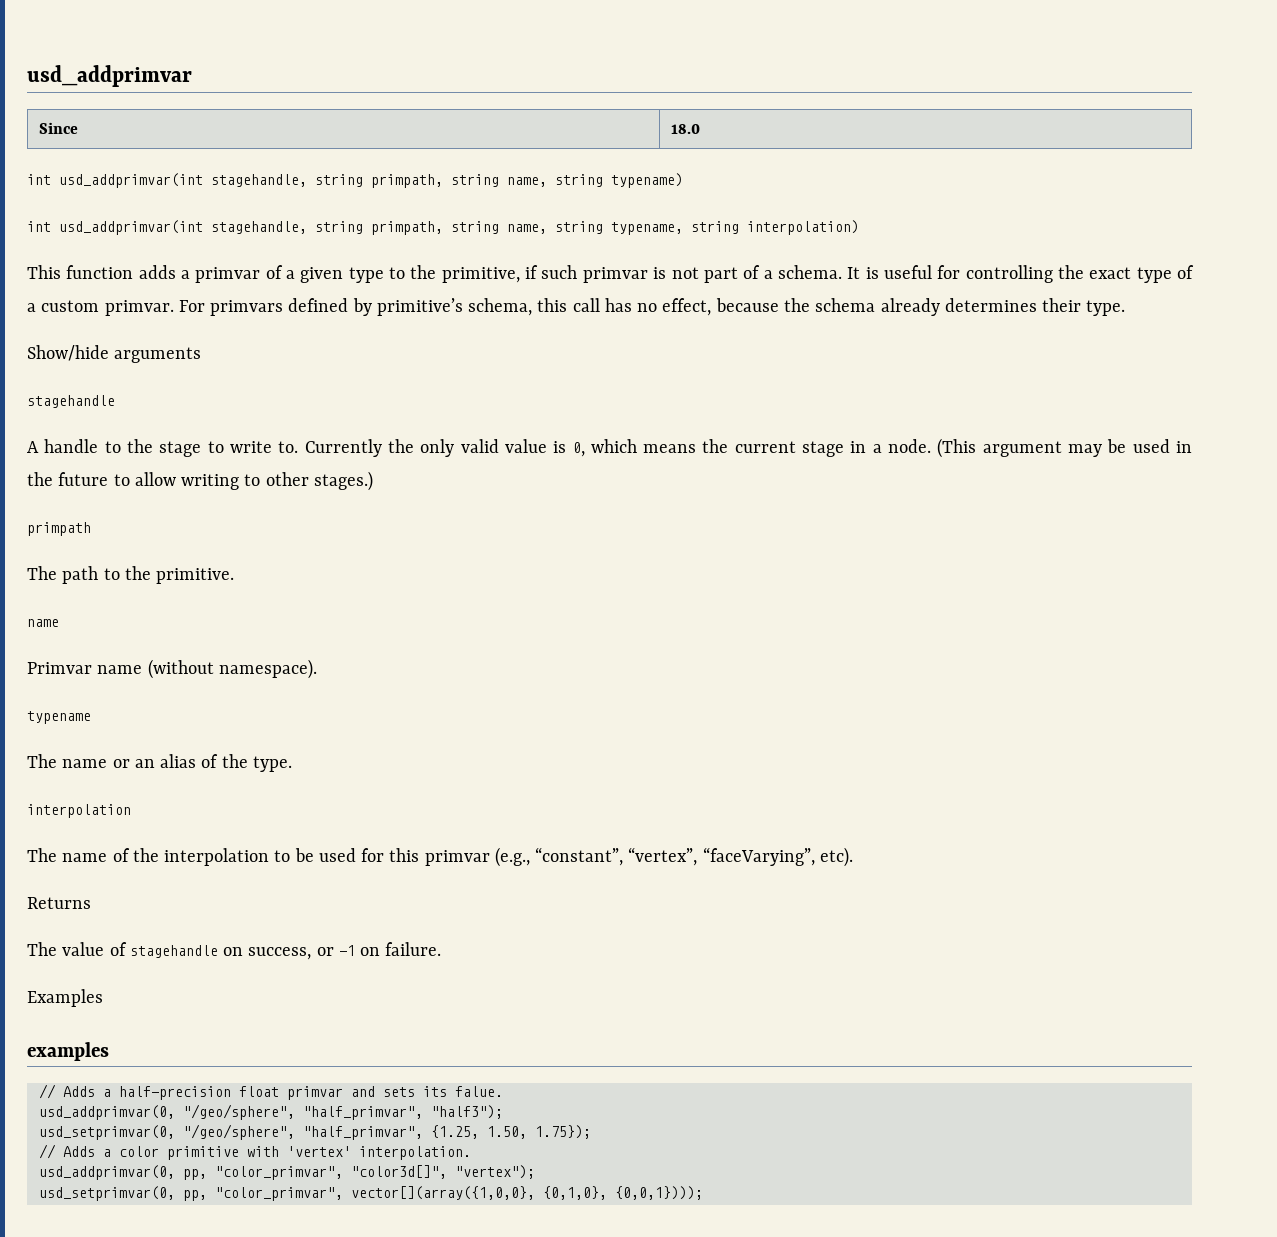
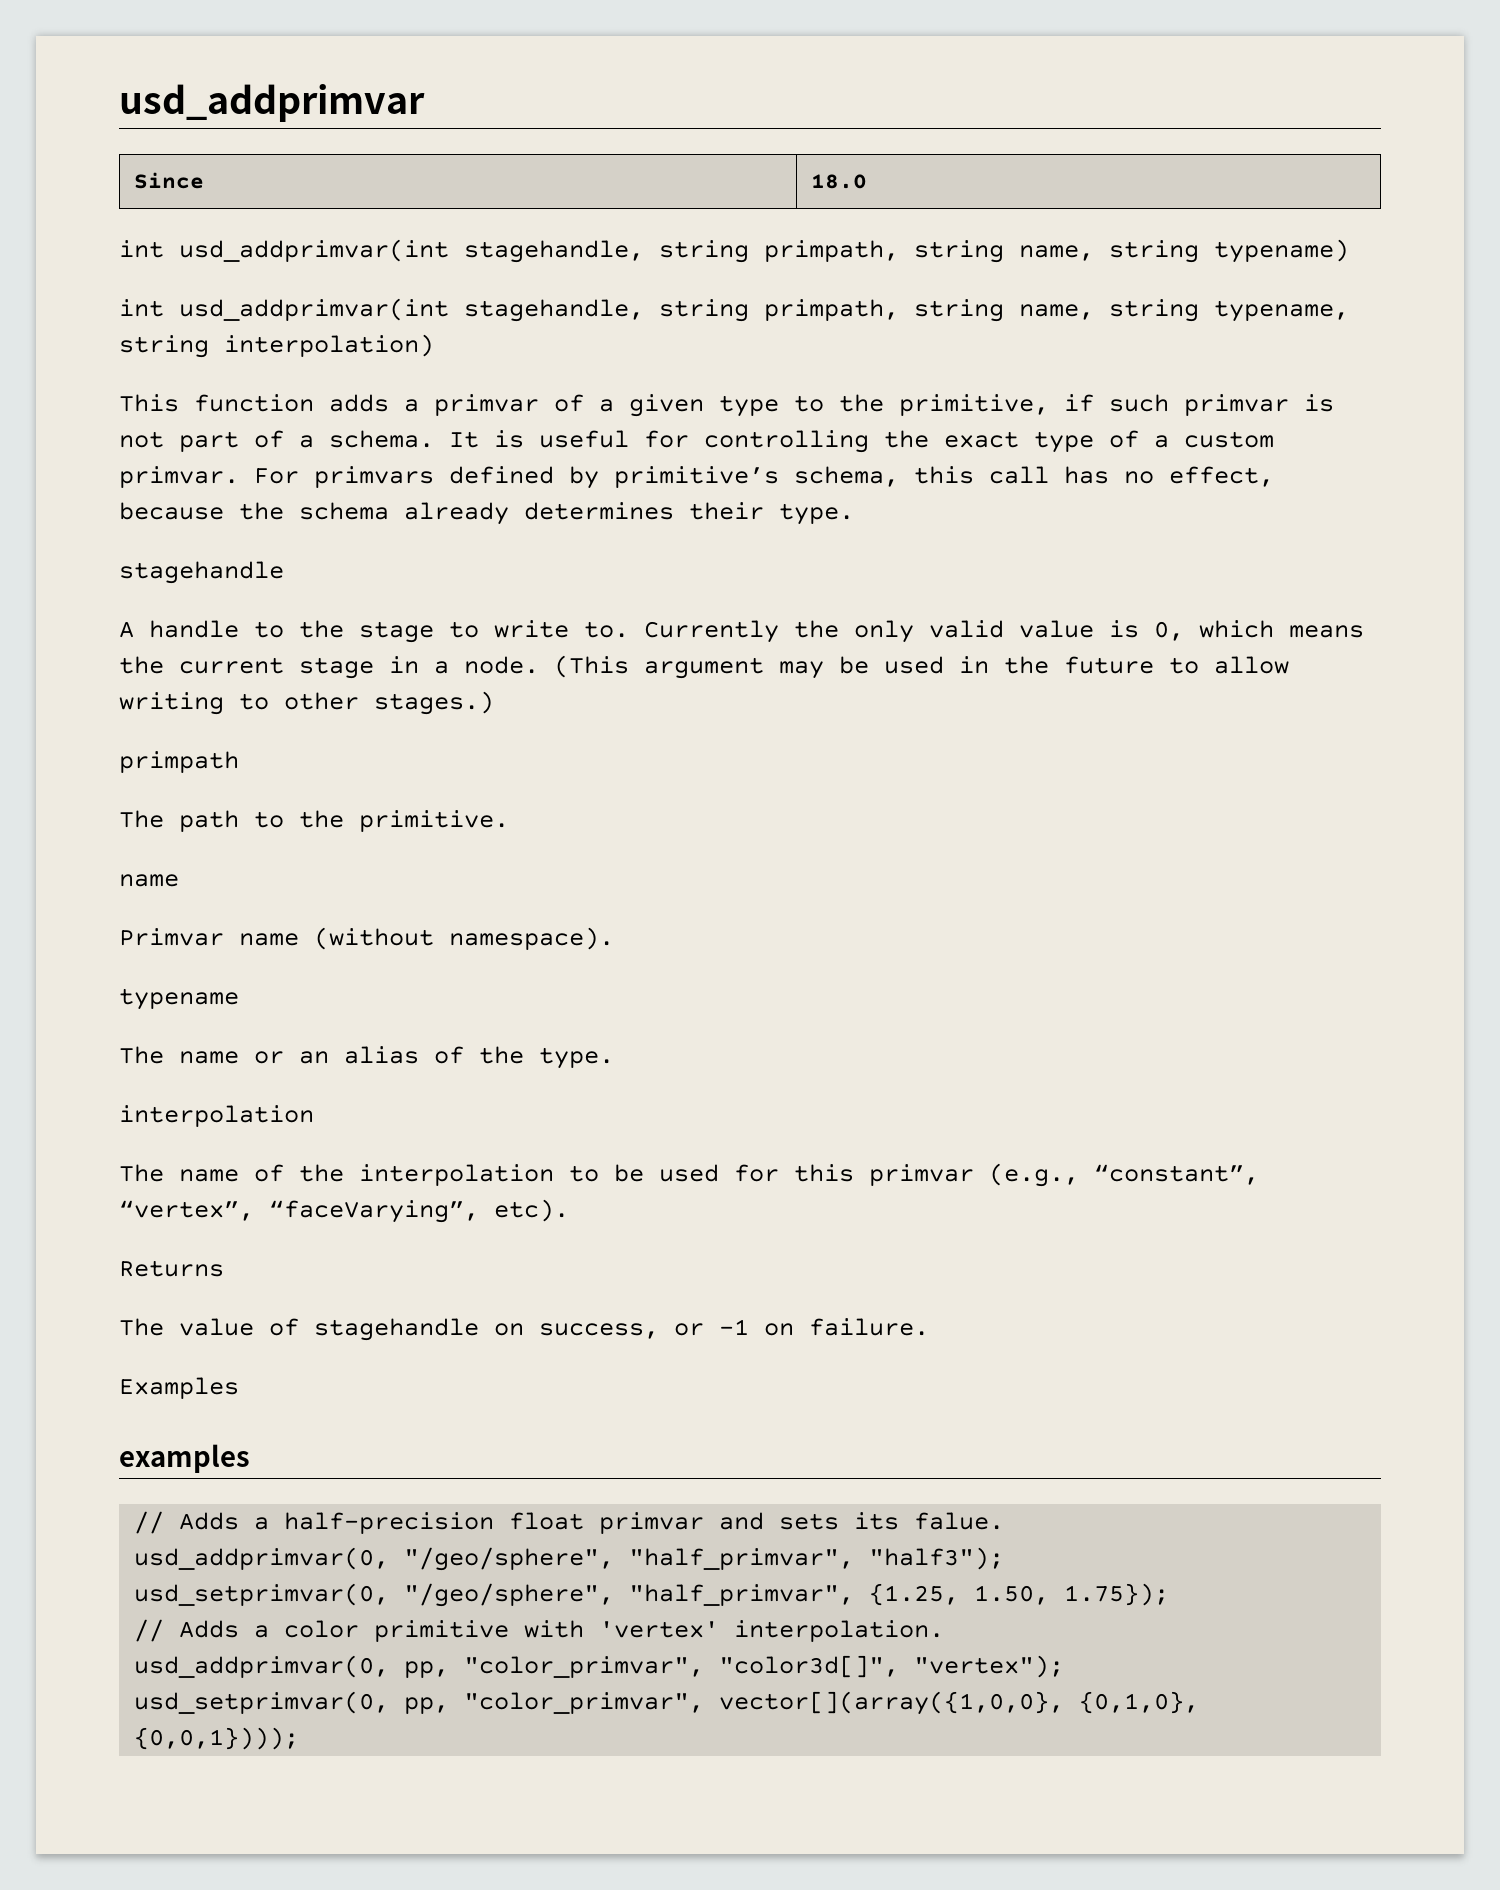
- Show/hide arguments

